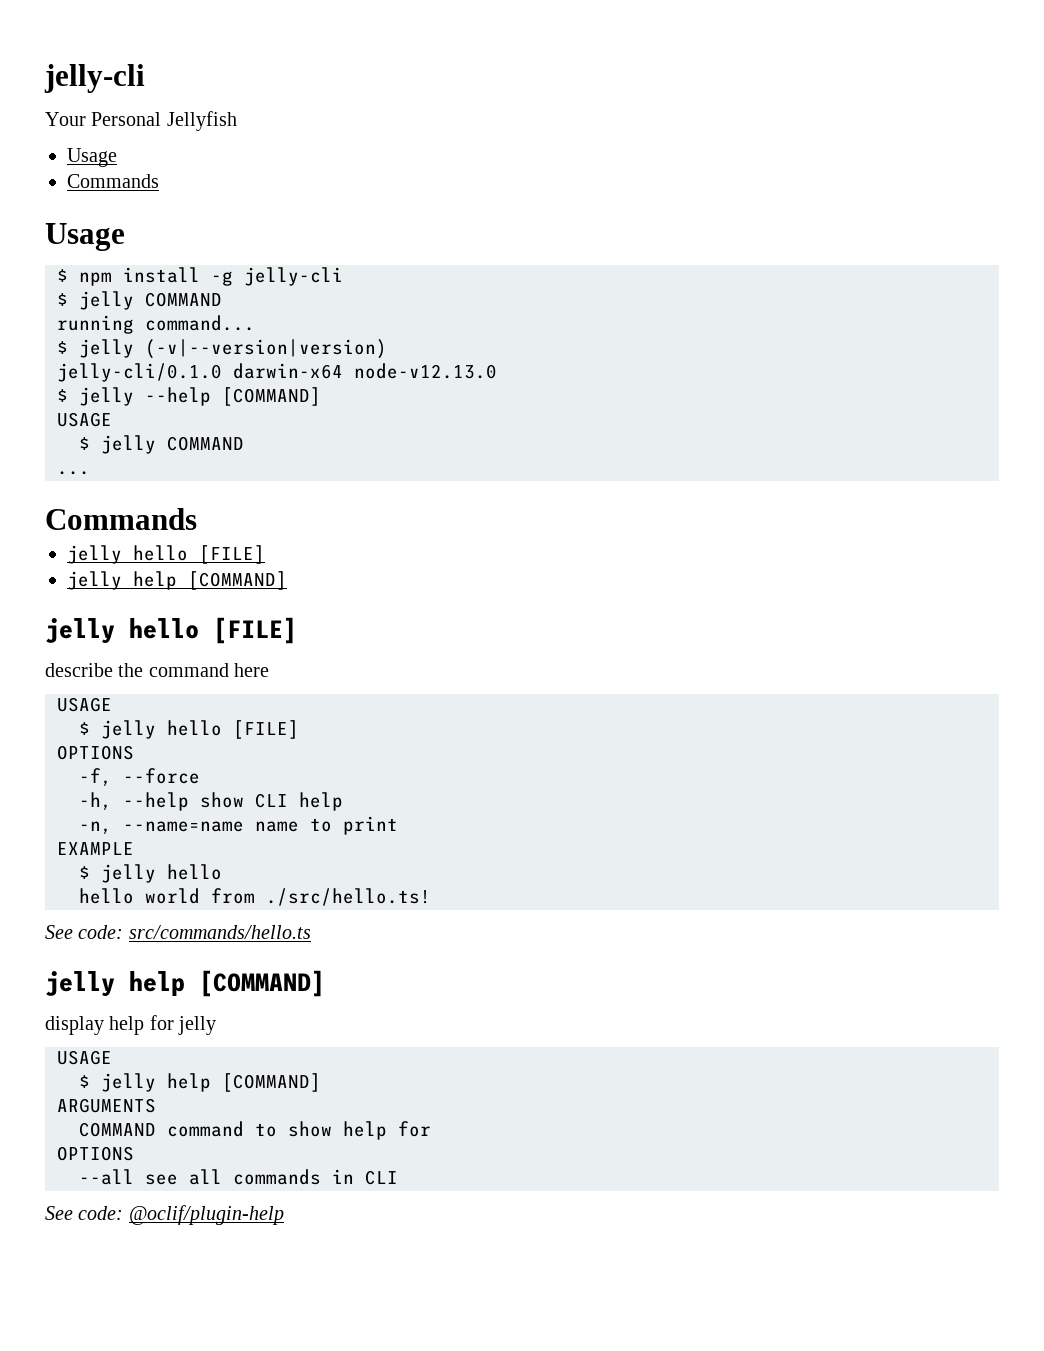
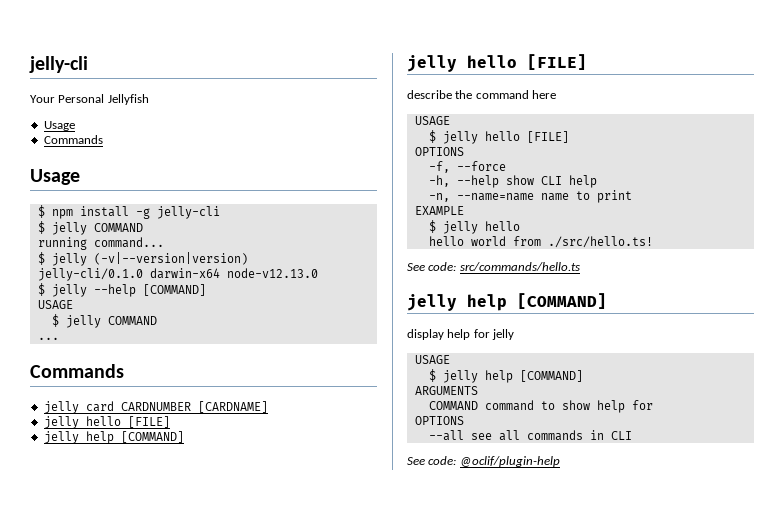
+ jelly card CARDNUMBER [CARDNAME]

